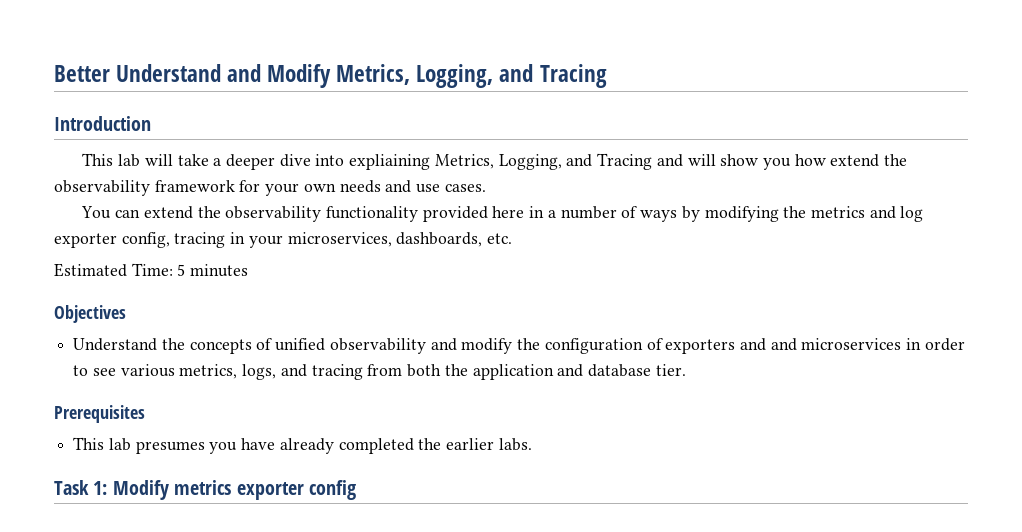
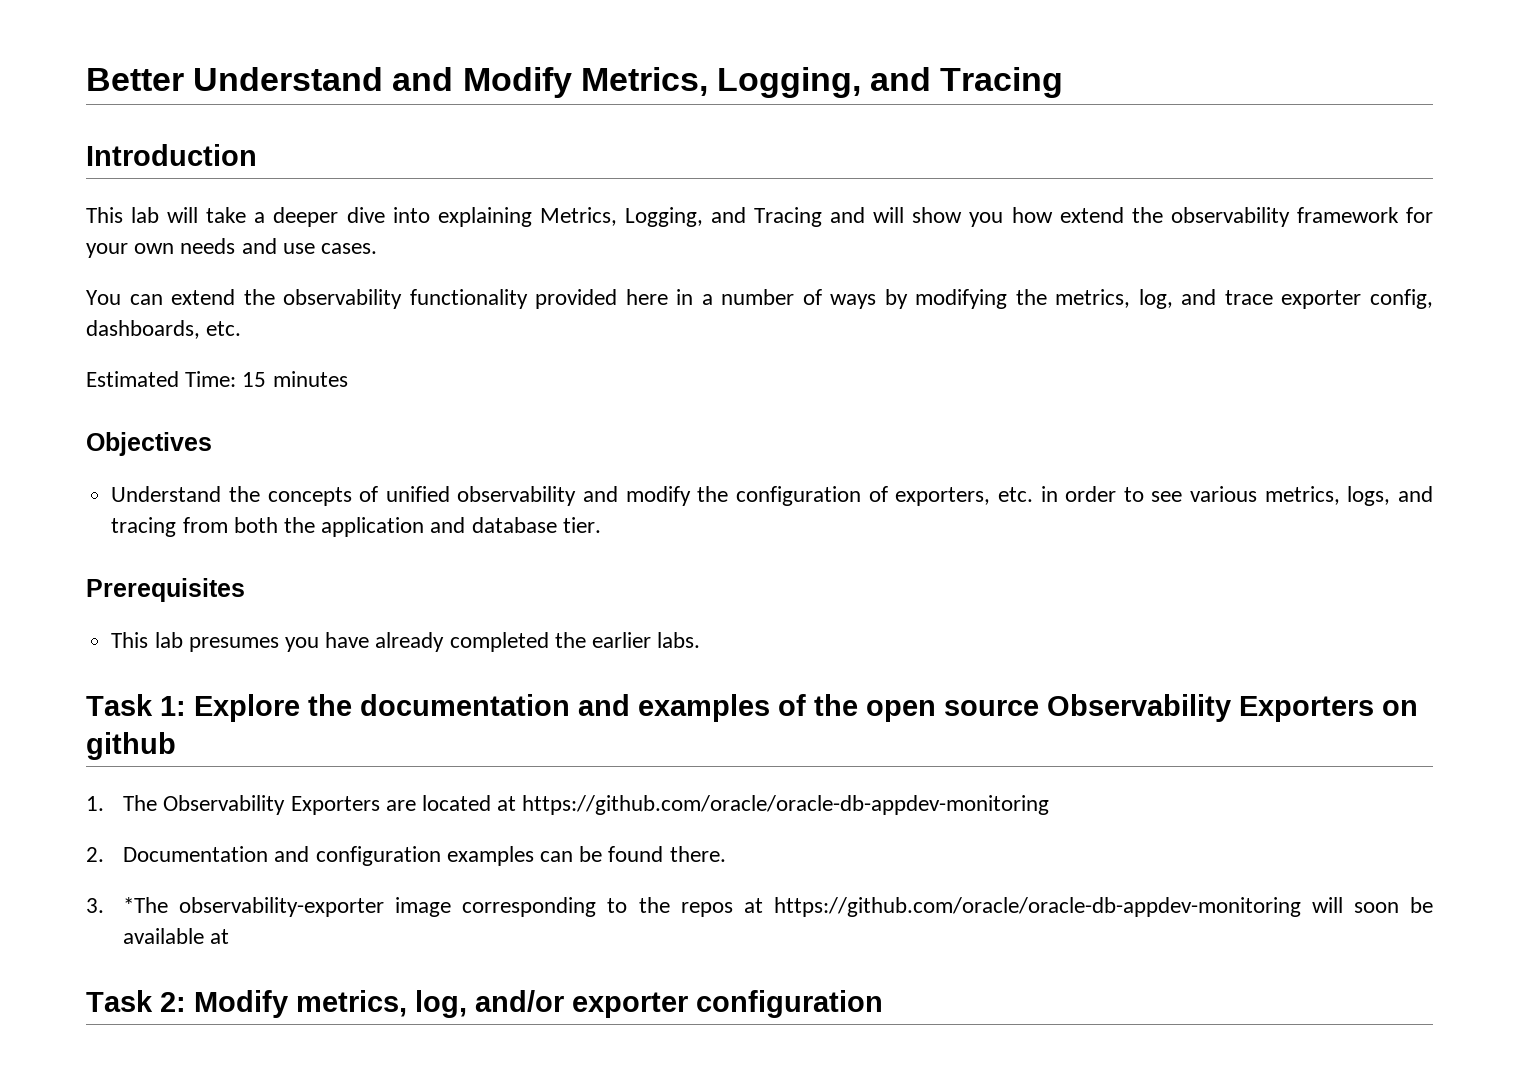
- This lab will take a deeper dive into expliaining Metrics, Logging, and Tracing and will show you how extend the observability framework for your own needs and use cases.
+ This lab will take a deeper dive into explaining Metrics, Logging, and Tracing and will show you how extend the observability framework for your own needs and use cases.
- You can extend the observability functionality provided here in a number of ways by modifying the metrics and log exporter config, tracing in your microservices, dashboards, etc.
+ You can extend the observability functionality provided here in a number of ways by modifying the metrics, log, and trace exporter config, dashboards, etc.
- Estimated Time: 5 minutes
+ Estimated Time: 15 minutes
- Understand the concepts of unified observability and modify the configuration of exporters and and microservices in order to see various metrics, logs, and tracing from both the application and database tier.
+ Understand the concepts of unified observability and modify the configuration of exporters, etc. in order to see various metrics, logs, and tracing from both the application and database tier.
- Task 1: Modify metrics exporter config
+ Task 1: Explore the documentation and examples of the open source Observability Exporters on github
+ 1. The Observability Exporters are located at https://github.com/oracle/oracle-db-appdev-monitoring
+ 2. Documentation and configuration examples can be found there.
+ 3. *The observability-exporter image corresponding to the repos at https://github.com/oracle/oracle-db-appdev-monitoring will soon be available at
+ Task 2: Modify metrics, log, and/or exporter configuration

